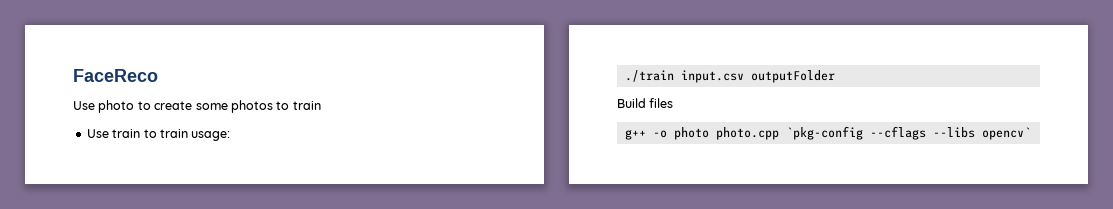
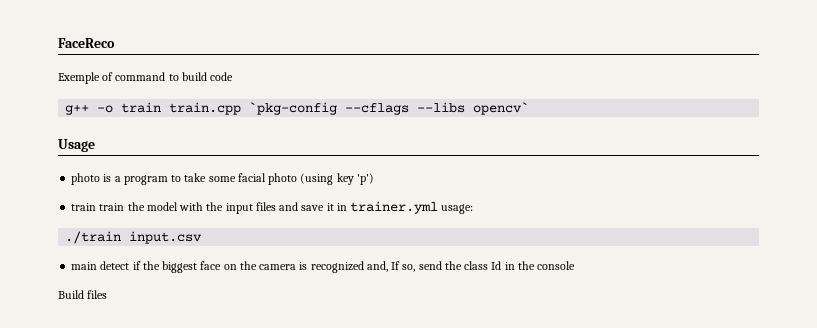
- Use photo to create some photos to train
- Use train to train usage:
- ./train input.csv outputFolder
+ Exemple of command to build code
+ g++ -o train train.cpp `pkg-config --cflags --libs opencv`
+ Usage
+ photo is a program to take some facial photo (using key 'p')
+ train train the model with the input files and save it in trainer.yml usage:
+ ./train input.csv
+ main detect if the biggest face on the camera is recognized and, If so, send the class Id in the console
  Build files
- g++ -o photo photo.cpp `pkg-config --cflags --libs opencv`

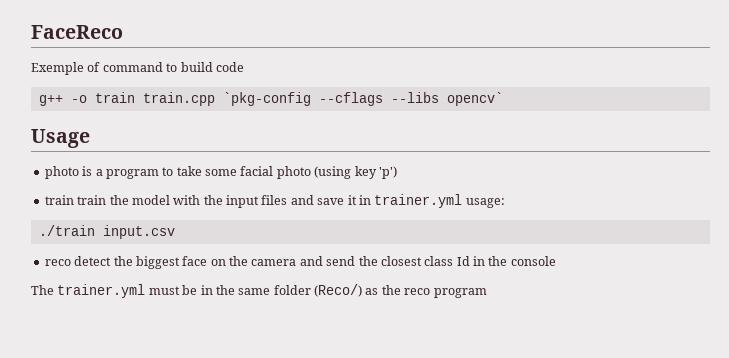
- main detect if the biggest face on the camera is recognized and, If so, send the class Id in the console
+ reco detect the biggest face on the camera and send the closest class Id in the console
- Build files
+ The trainer.yml must be in the same folder (Reco/) as the reco program

